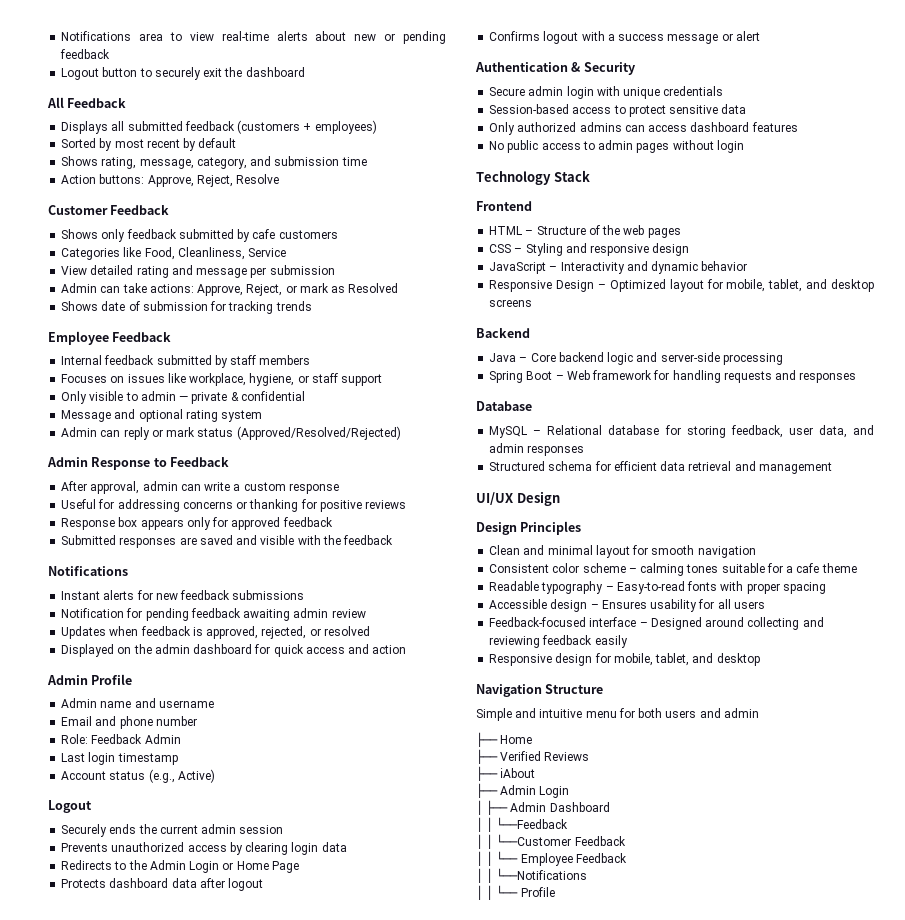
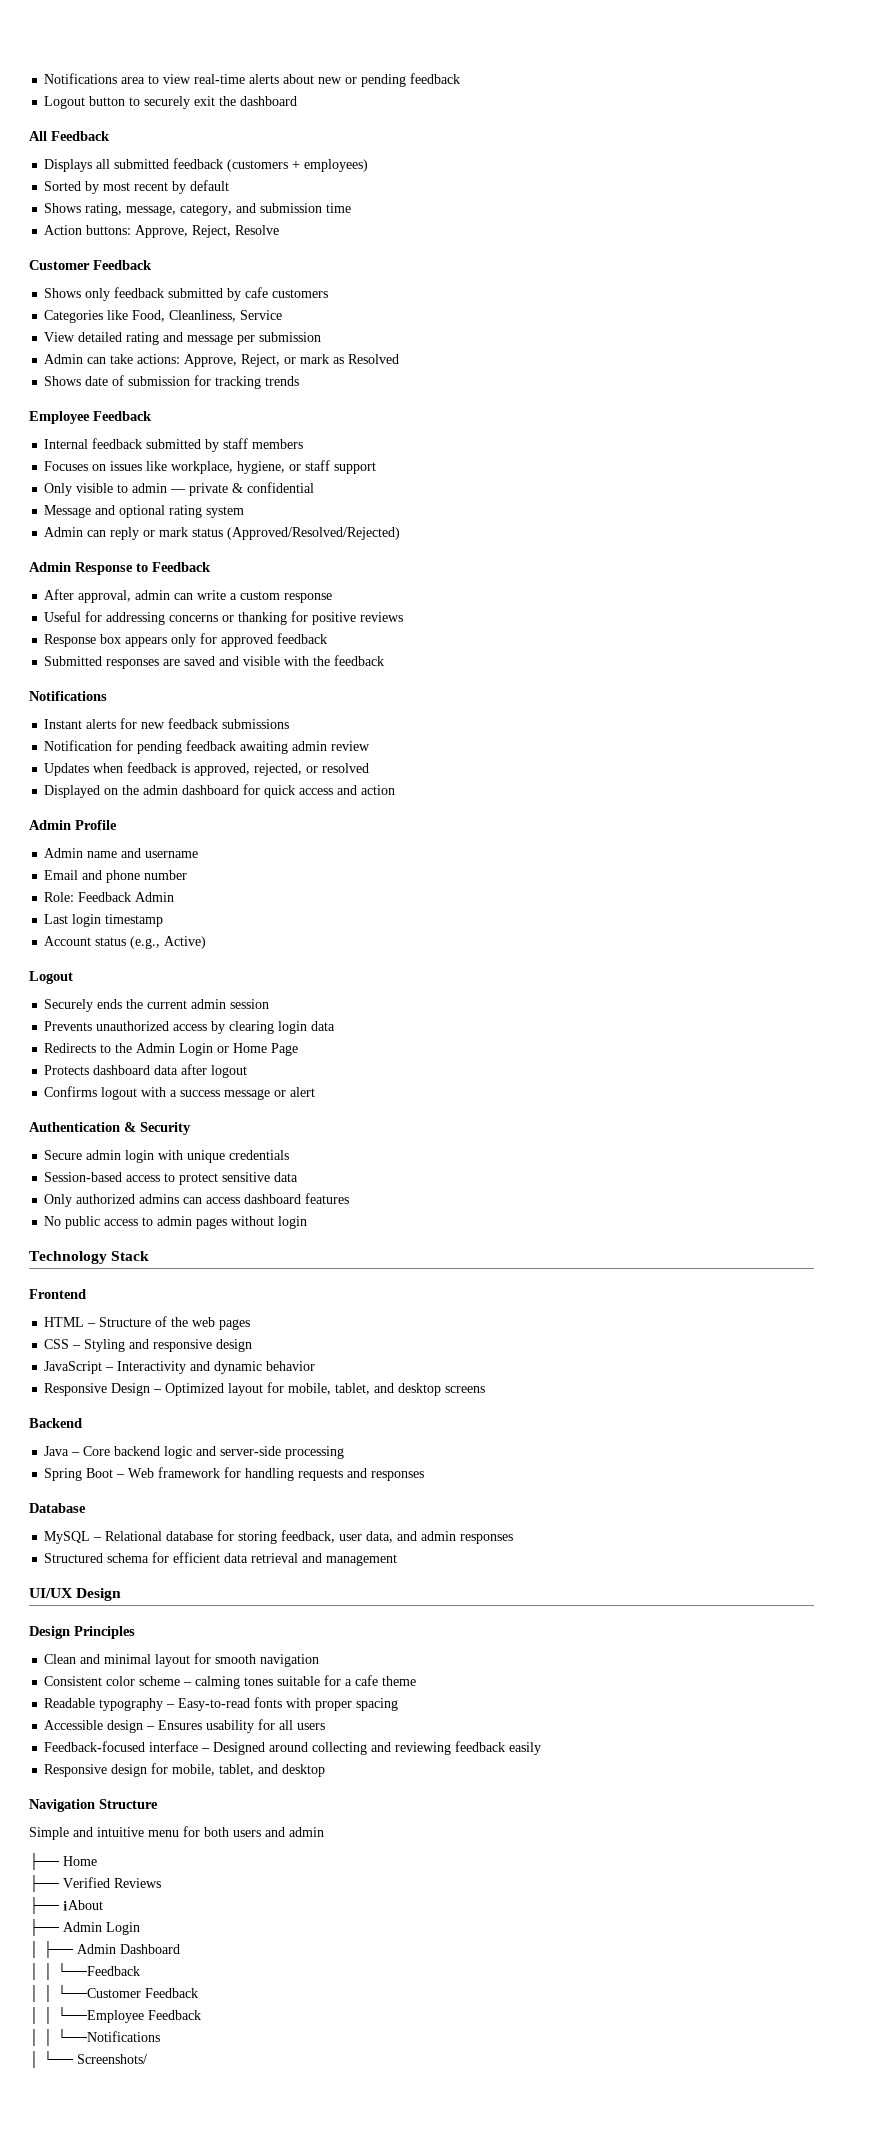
- │ │ └── Employee Feedback
+ │ │ └──Employee Feedback
- │ │ └── Profile
+ │ └── Screenshots/

